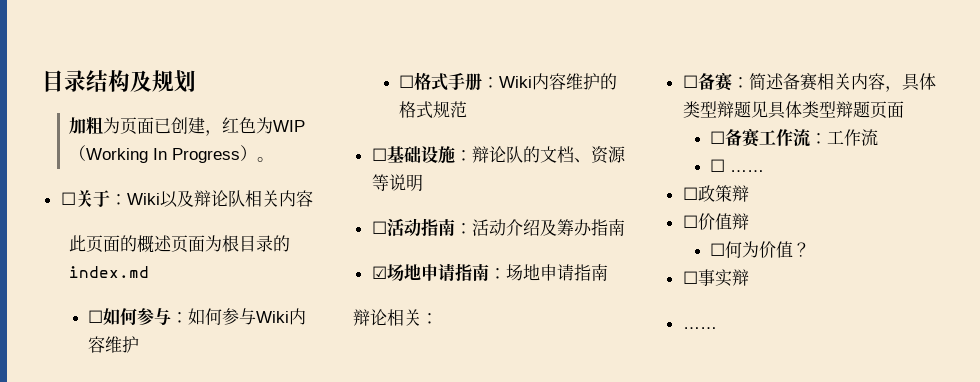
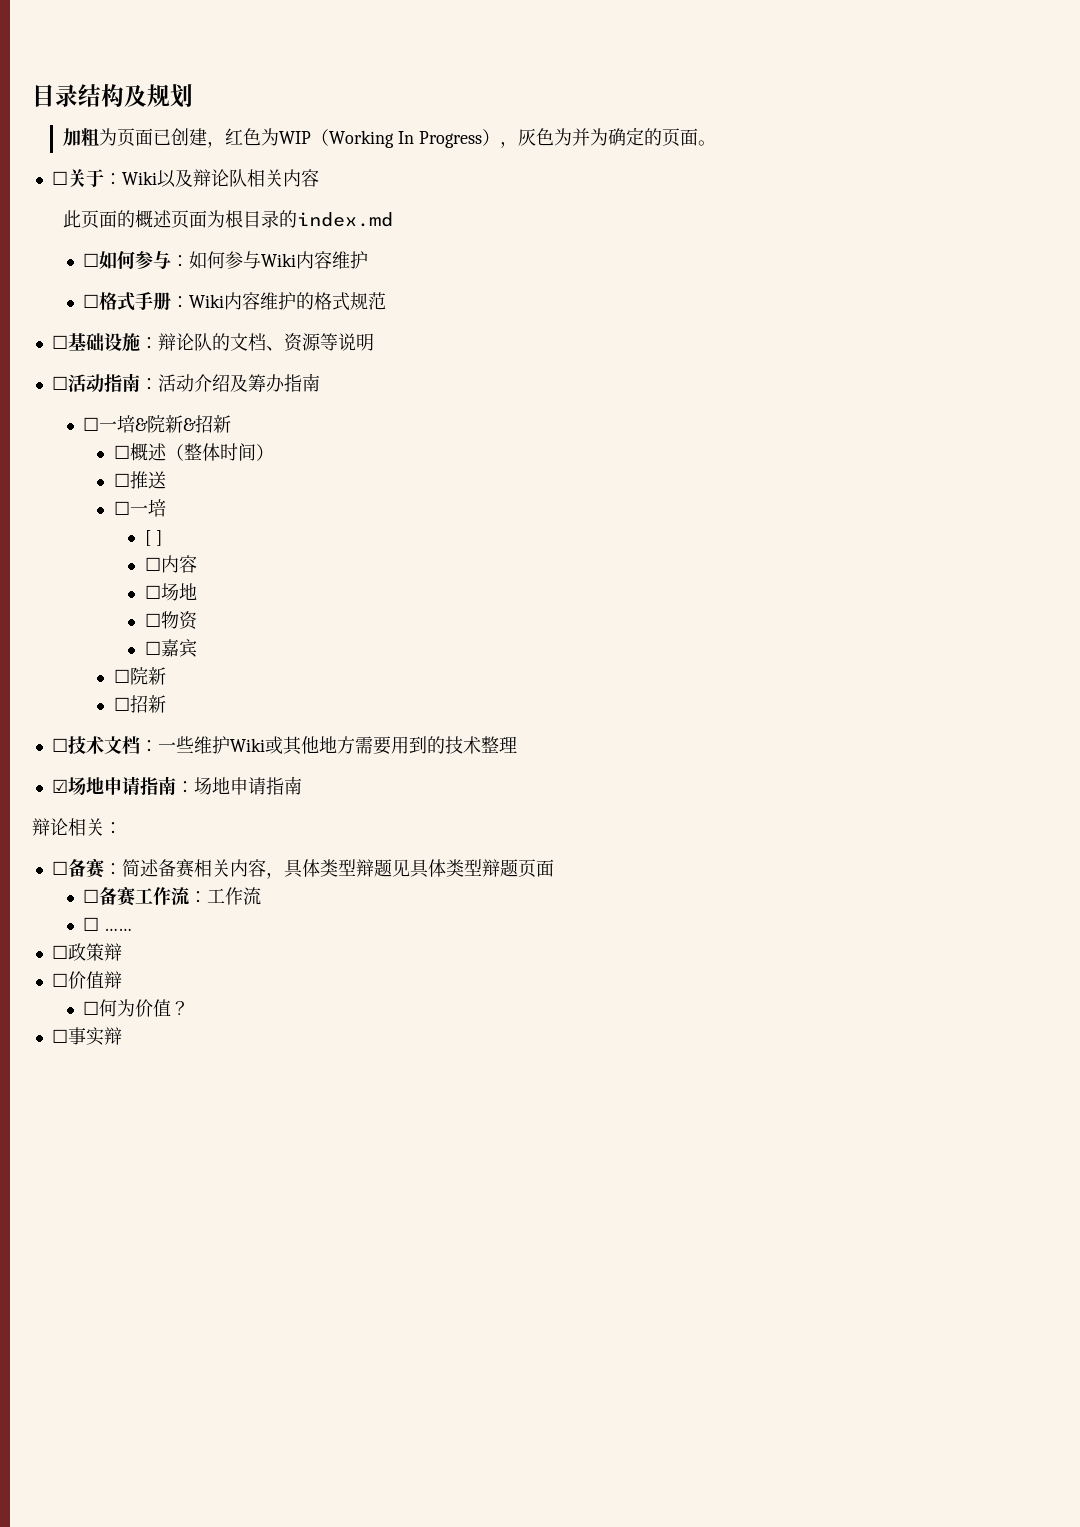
- 加粗为页面已创建，红色为WIP（Working In Progress）。
+ 加粗为页面已创建，红色为WIP（Working In Progress），灰色为并为确定的页面。
+ ☐一培&院新&招新
+ ☐概述（整体时间）
+ ☐推送
+ ☐一培
+ [ ]
+ ☐内容
+ ☐场地
+ ☐物资
+ ☐嘉宾
+ ☐院新
+ ☐招新
+ ☐技术文档：一些维护Wiki或其他地方需要用到的技术整理
  ☐事实辩
- ……

